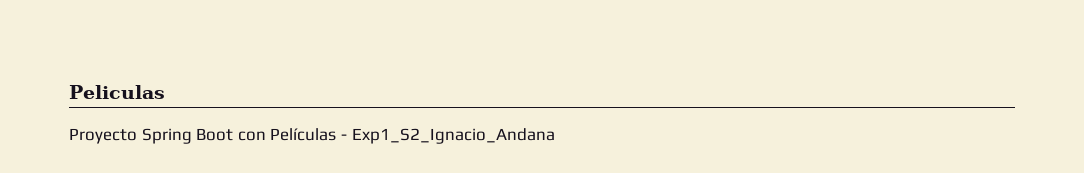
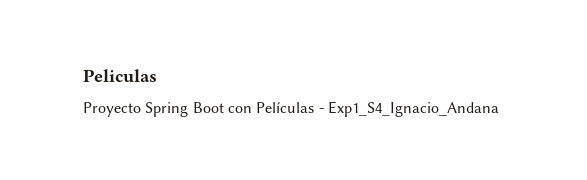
- Proyecto Spring Boot con Películas - Exp1_S2_Ignacio_Andana
+ Proyecto Spring Boot con Películas - Exp1_S4_Ignacio_Andana

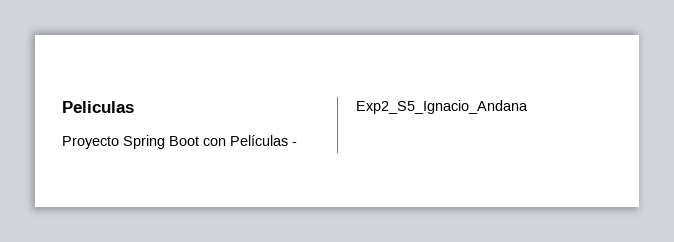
- Proyecto Spring Boot con Películas - Exp1_S4_Ignacio_Andana
+ Proyecto Spring Boot con Películas - Exp2_S5_Ignacio_Andana

